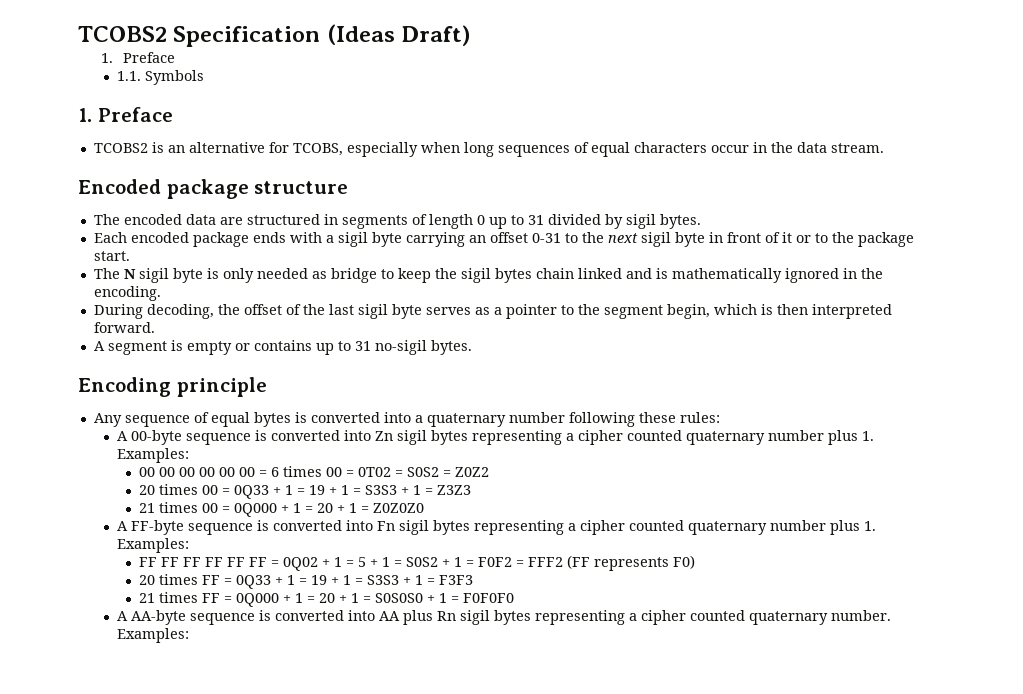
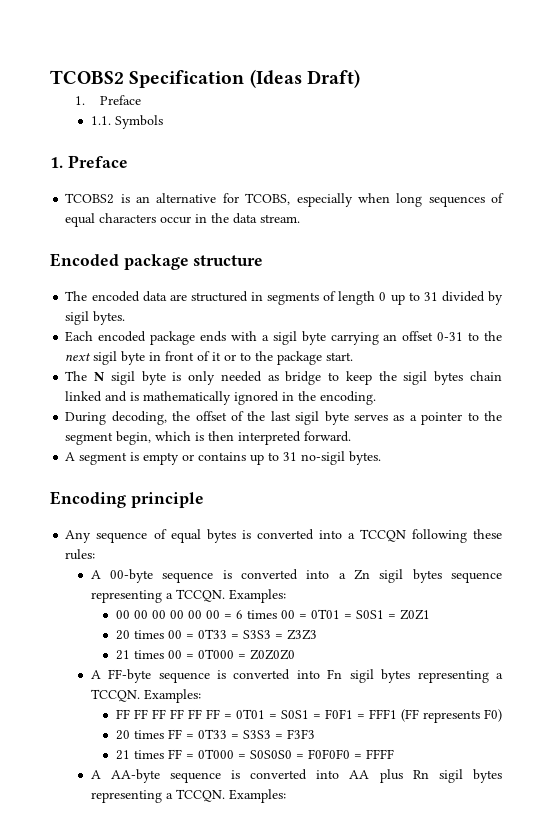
- Any sequence of equal bytes is converted into a quaternary number following these rules:
+ Any sequence of equal bytes is converted into a TCCQN following these rules:
- A 00-byte sequence is converted into Zn sigil bytes representing a cipher counted quaternary number plus 1. Examples:
+ A 00-byte sequence is converted into a Zn sigil bytes sequence representing a TCCQN. Examples:
- 00 00 00 00 00 00 = 6 times 00 = 0T02 = S0S2 = Z0Z2
+ 00 00 00 00 00 00 = 6 times 00 = 0T01 = S0S1 = Z0Z1
- 20 times 00 = 0Q33 + 1 = 19 + 1 = S3S3 + 1 = Z3Z3
+ 20 times 00 = 0T33 = S3S3 = Z3Z3
- 21 times 00 = 0Q000 + 1 = 20 + 1 = Z0Z0Z0
+ 21 times 00 = 0T000 = Z0Z0Z0
- A FF-byte sequence is converted into Fn sigil bytes representing a cipher counted quaternary number plus 1. Examples:
+ A FF-byte sequence is converted into Fn sigil bytes representing a TCCQN. Examples:
- FF FF FF FF FF FF = 0Q02 + 1 = 5 + 1 = S0S2 + 1 = F0F2 = FFF2 (FF represents F0)
+ FF FF FF FF FF FF = 0T01 = S0S1 = F0F1 = FFF1 (FF represents F0)
- 20 times FF = 0Q33 + 1 = 19 + 1 = S3S3 + 1 = F3F3
+ 20 times FF = 0T33 = S3S3 = F3F3
- 21 times FF = 0Q000 + 1 = 20 + 1 = S0S0S0 + 1 = F0F0F0
+ 21 times FF = 0T000 = S0S0S0 = F0F0F0 = FFFF
- A AA-byte sequence is converted into AA plus Rn sigil bytes representing a cipher counted quaternary number.
+ A AA-byte sequence is converted into AA plus Rn sigil bytes representing a TCCQN.

